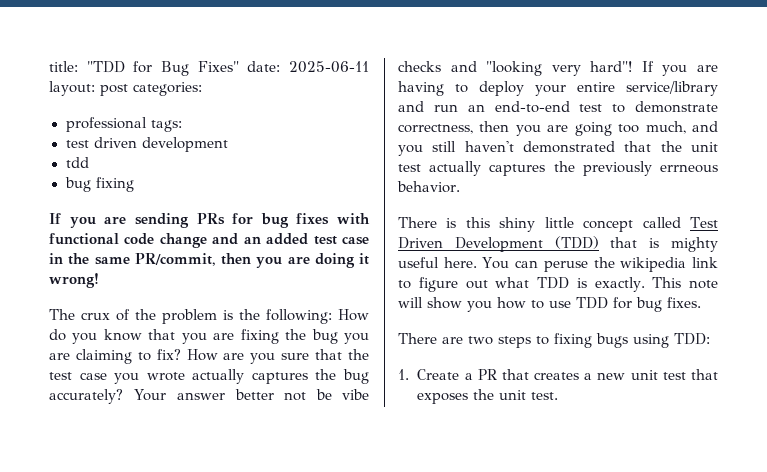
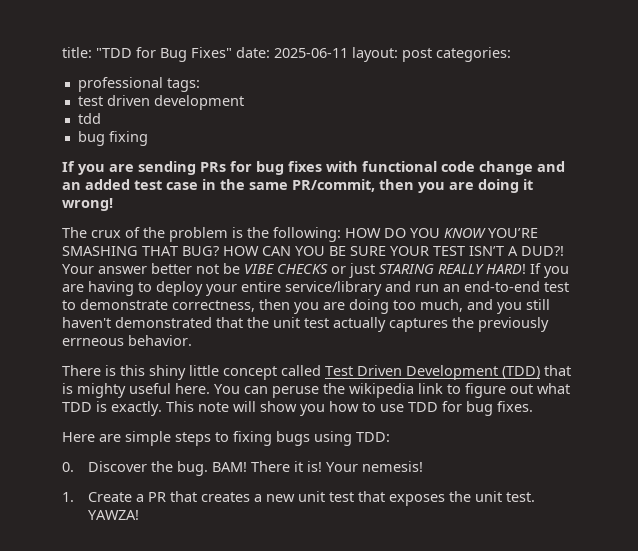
- The crux of the problem is the following: How do you know that you are fixing the bug you are claiming to fix? How are you sure that the test case you wrote actually captures the bug accurately?
+ The crux of the problem is the following: HOW DO YOU KNOW YOU’RE SMASHING THAT BUG? HOW CAN YOU BE SURE YOUR TEST ISN’T A DUD?!
- Your answer better not be vibe checks and "looking very hard"!
+ Your answer better not be VIBE CHECKS or just STARING REALLY HARD!
- If you are having to deploy your entire service/library and run an end-to-end test to demonstrate correctness, then you are going too much, and you still haven't demonstrated that the unit test actually captures the previously errneous behavior.
+ If you are having to deploy your entire service/library and run an end-to-end test to demonstrate correctness, then you are doing too much, and you still haven't demonstrated that the unit test actually captures the previously errneous behavior.
- There are two steps to fixing bugs using TDD:
+ Here are simple steps to fixing bugs using TDD:
+ 0. Discover the bug. BAM! There it is! Your nemesis!
+ YAWZA!

